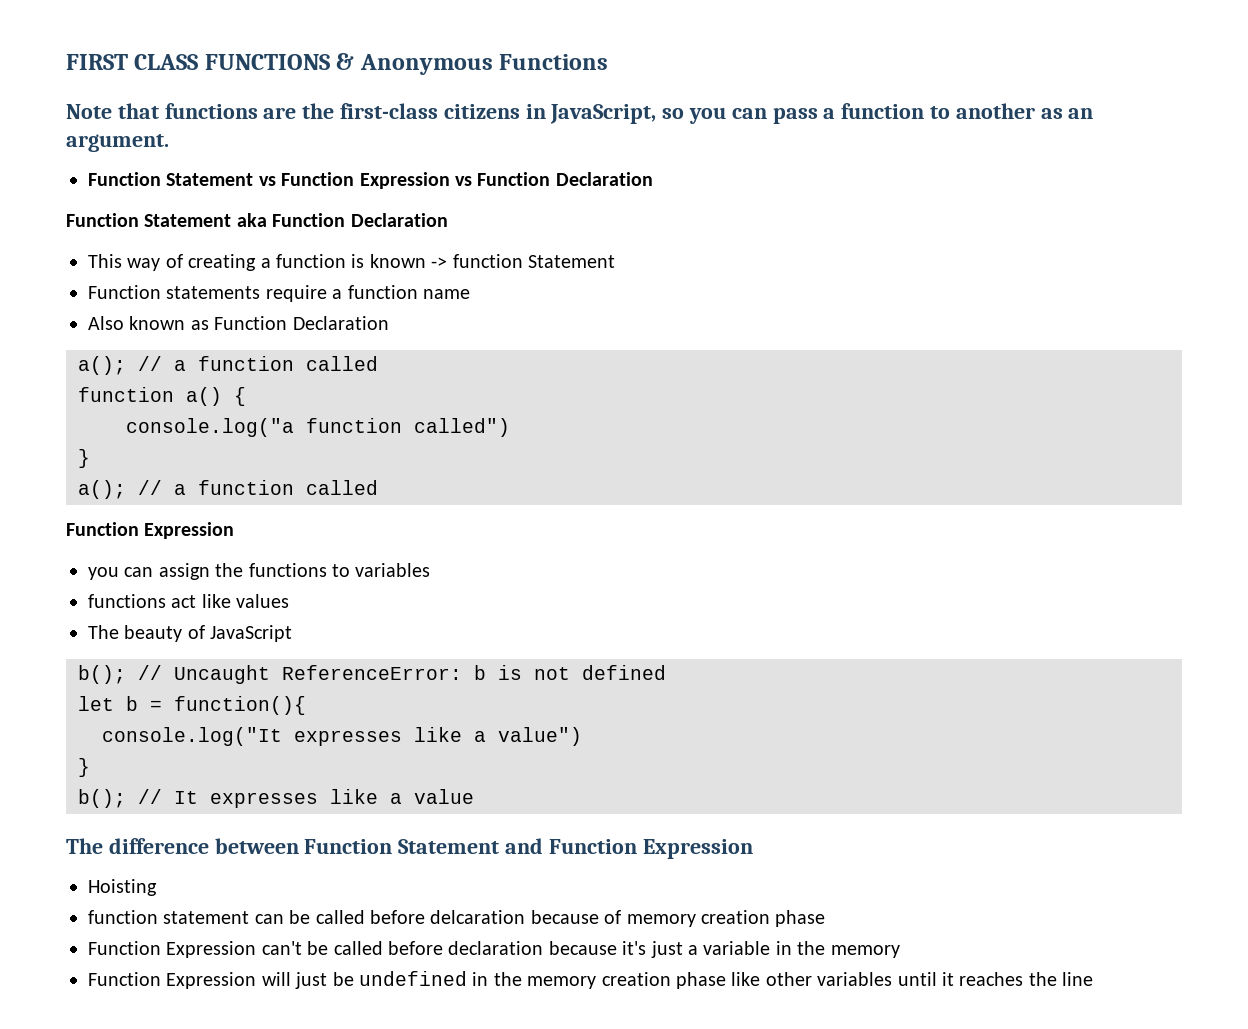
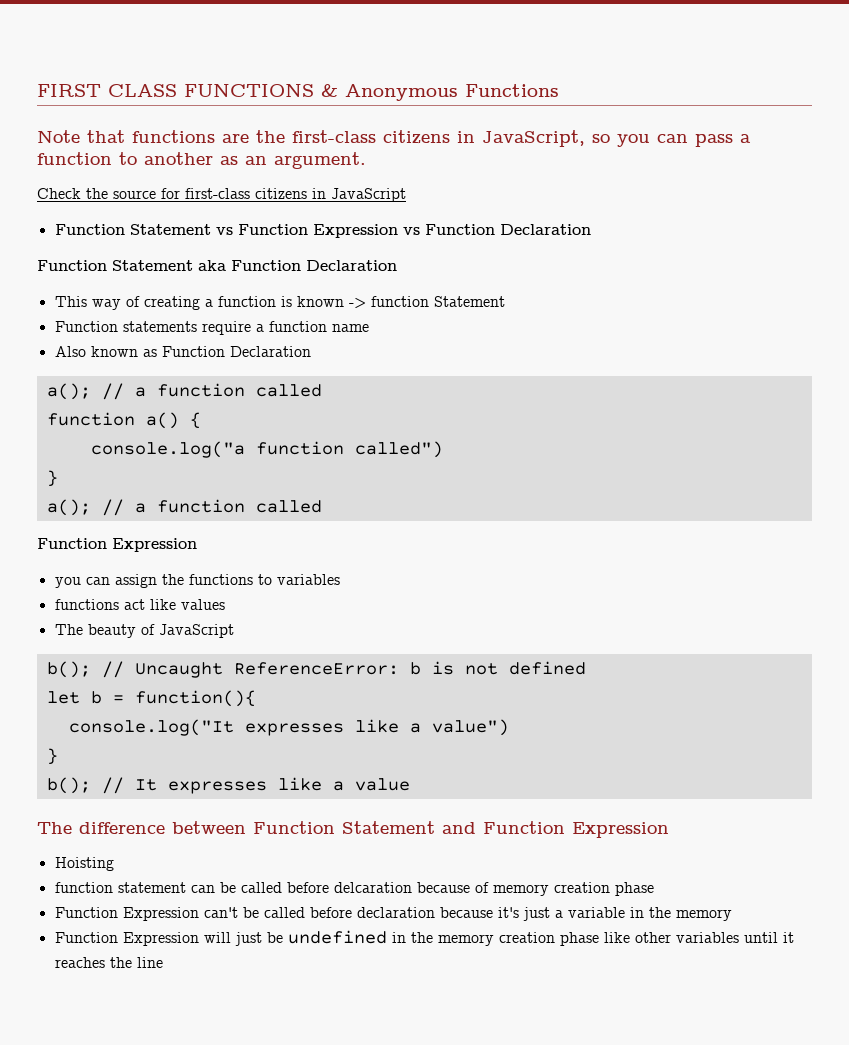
+ Check the source for first-class citizens in JavaScript

